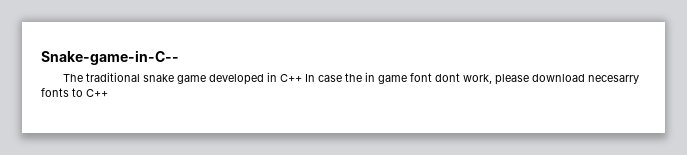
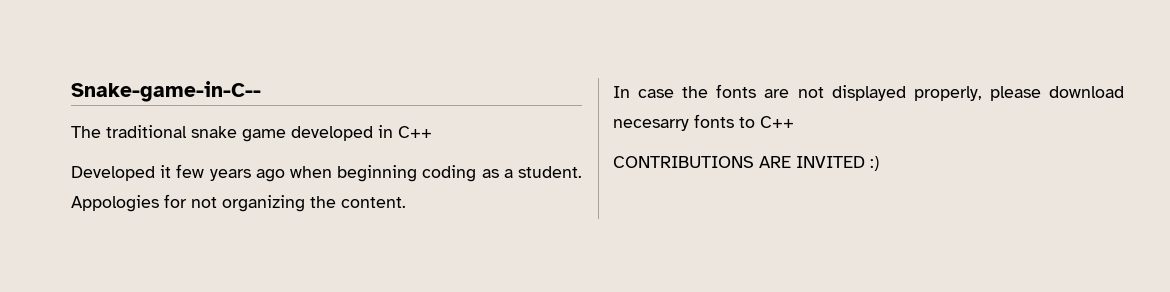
- The traditional snake game developed in C++ In case the in game font dont work, please download necesarry fonts to C++
+ The traditional snake game developed in C++
+ Developed it few years ago when beginning coding as a student. Appologies for not organizing the content.
+ In case the fonts are not displayed properly, please download necesarry fonts to C++
+ CONTRIBUTIONS ARE INVITED :)

